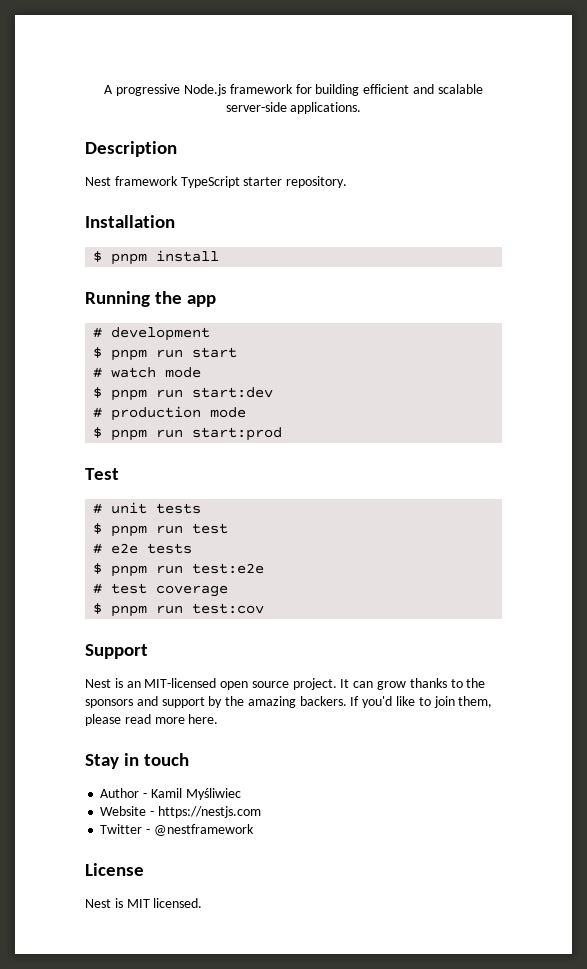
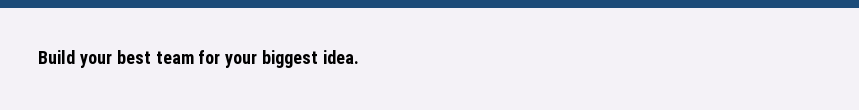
- A progressive Node.js framework for building efficient and scalable server-side applications.
- Description
- Nest framework TypeScript starter repository.
- Installation
- $ pnpm install
- Running the app
- # development
- $ pnpm run start
- # watch mode
- $ pnpm run start:dev
- # production mode
- $ pnpm run start:prod
- Test
- # unit tests
- $ pnpm run test
- # e2e tests
- $ pnpm run test:e2e
- # test coverage
- $ pnpm run test:cov
- Support
- Nest is an MIT-licensed open source project. It can grow thanks to the sponsors and support by the amazing backers. If you'd like to join them, please read more here.
- Stay in touch
- Author - Kamil Myśliwiec
- Website - https://nestjs.com
- Twitter - @nestframework
- License
- Nest is MIT licensed.
+ Build your best team for your biggest idea.

